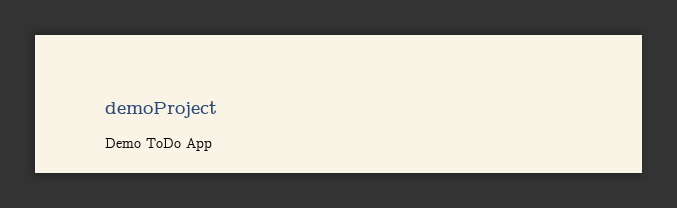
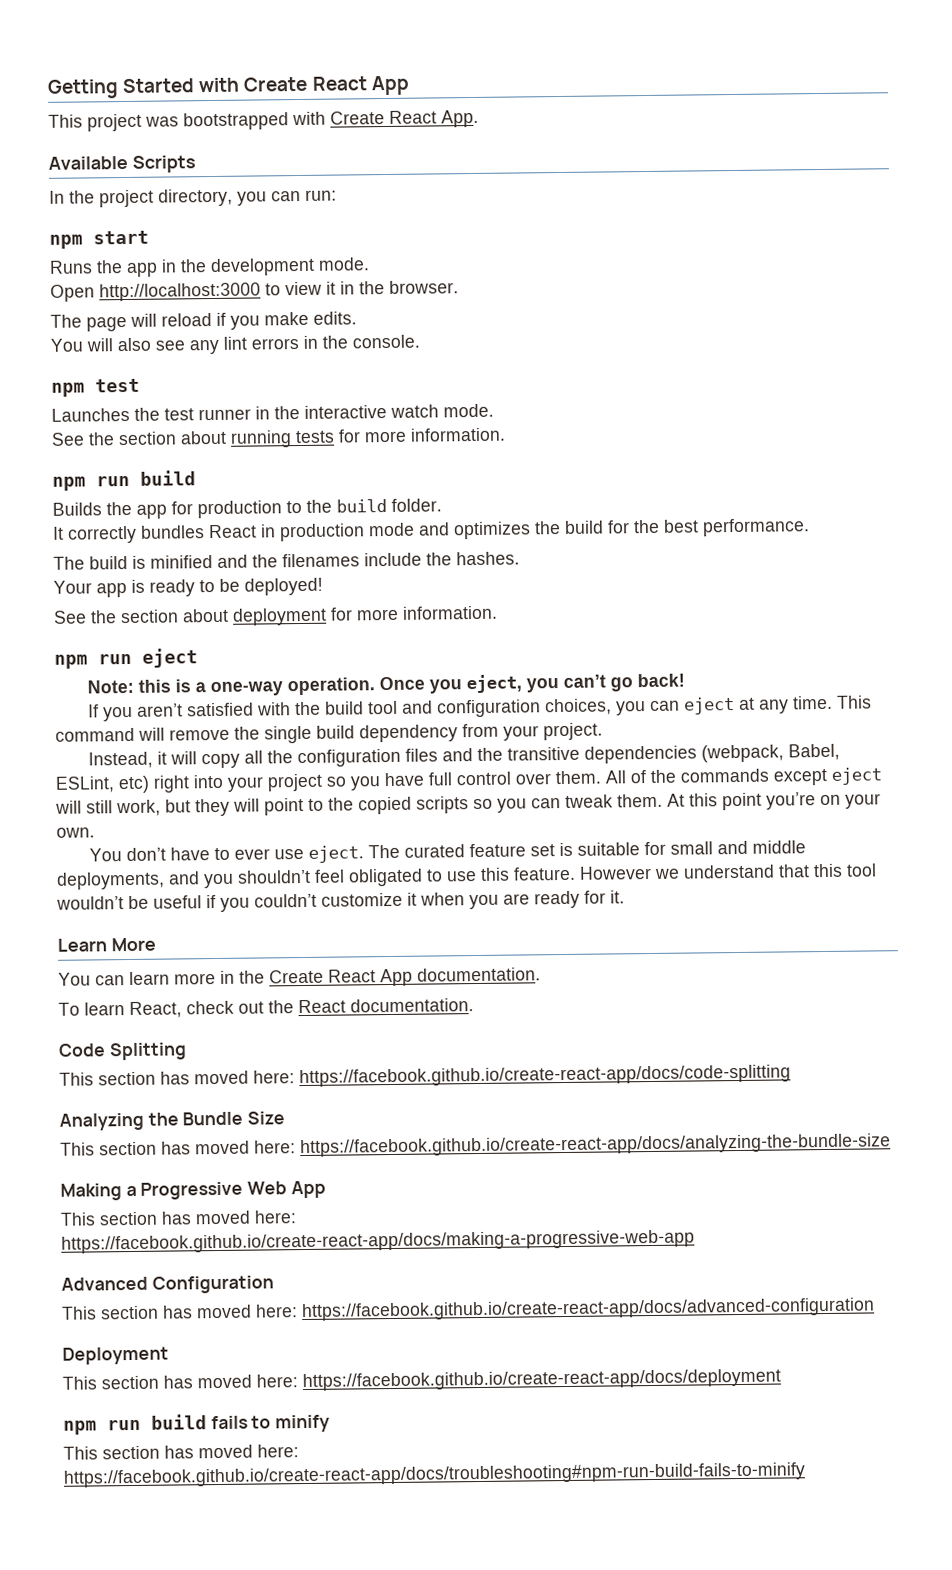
- demoProject
- Demo ToDo App
+ Getting Started with Create React App
+ This project was bootstrapped with Create React App.
+ Available Scripts
+ In the project directory, you can run:
+ npm start
+ Runs the app in the development mode.
+ Open http://localhost:3000 to view it in the browser.
+ The page will reload if you make edits.
+ You will also see any lint errors in the console.
+ npm test
+ Launches the test runner in the interactive watch mode.
+ See the section about running tests for more information.
+ npm run build
+ Builds the app for production to the build folder.
+ It correctly bundles React in production mode and optimizes the build for the best performance.
+ The build is minified and the filenames include the hashes.
+ Your app is ready to be deployed!
+ See the section about deployment for more information.
+ npm run eject
+ Note: this is a one-way operation. Once you eject, you can’t go back!
+ If you aren’t satisfied with the build tool and configuration choices, you can eject at any time. This command will remove the single build dependency from your project.
+ Instead, it will copy all the configuration files and the transitive dependencies (webpack, Babel, ESLint, etc) right into your project so you have full control over them. All of the commands except eject will still work, but they will point to the copied scripts so you can tweak them. At this point you’re on your own.
+ You don’t have to ever use eject. The curated feature set is suitable for small and middle deployments, and you shouldn’t feel obligated to use this feature. However we understand that this tool wouldn’t be useful if you couldn’t customize it when you are ready for it.
+ Learn More
+ You can learn more in the Create React App documentation.
+ To learn React, check out the React documentation.
+ Code Splitting
+ This section has moved here: https://facebook.github.io/create-react-app/docs/code-splitting
+ Analyzing the Bundle Size
+ This section has moved here: https://facebook.github.io/create-react-app/docs/analyzing-the-bundle-size
+ Making a Progressive Web App
+ This section has moved here: https://facebook.github.io/create-react-app/docs/making-a-progressive-web-app
+ Advanced Configuration
+ This section has moved here: https://facebook.github.io/create-react-app/docs/advanced-configuration
+ Deployment
+ This section has moved here: https://facebook.github.io/create-react-app/docs/deployment
+ npm run build fails to minify
+ This section has moved here: https://facebook.github.io/create-react-app/docs/troubleshooting#npm-run-build-fails-to-minify

